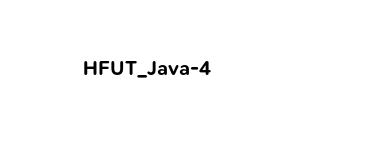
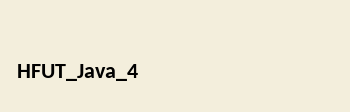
- HFUT_Java-4
+ HFUT_Java_4

